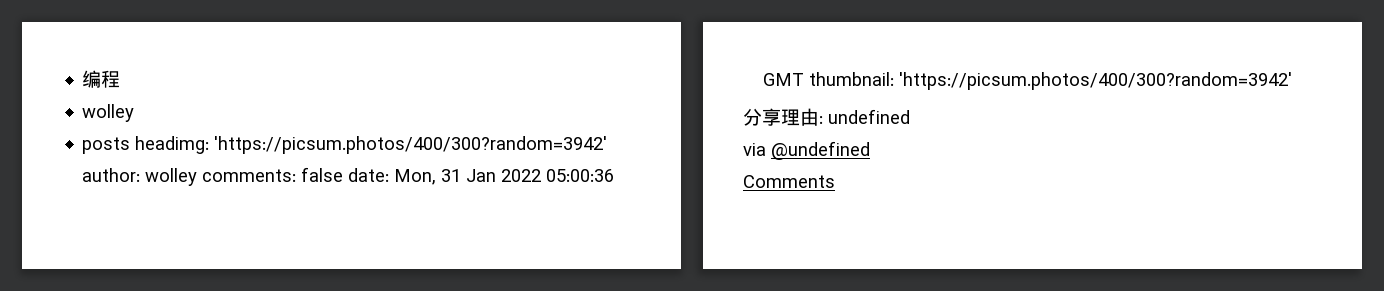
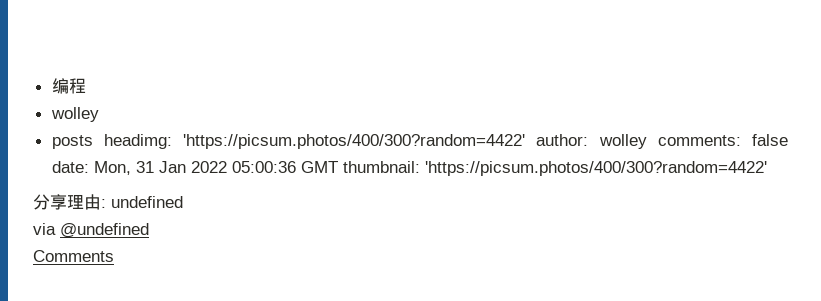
- posts headimg: 'https://picsum.photos/400/300?random=3942' author: wolley comments: false date: Mon, 31 Jan 2022 05:00:36 GMT thumbnail: 'https://picsum.photos/400/300?random=3942'
+ posts headimg: 'https://picsum.photos/400/300?random=4422' author: wolley comments: false date: Mon, 31 Jan 2022 05:00:36 GMT thumbnail: 'https://picsum.photos/400/300?random=4422'

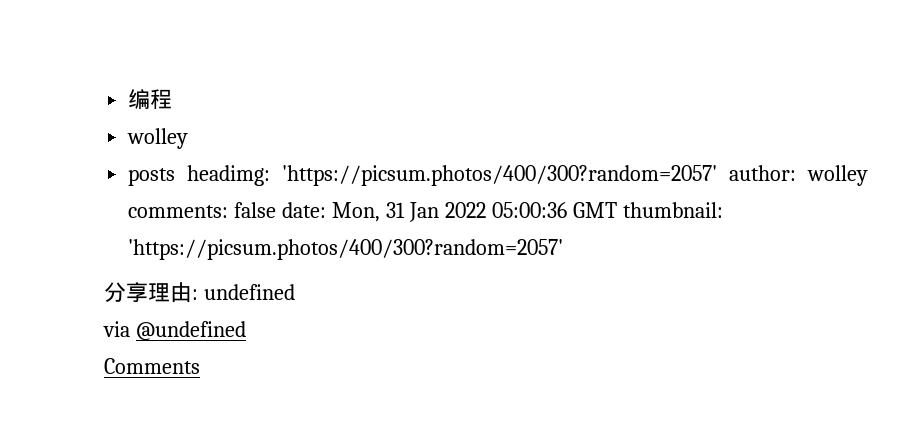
- posts headimg: 'https://picsum.photos/400/300?random=4422' author: wolley comments: false date: Mon, 31 Jan 2022 05:00:36 GMT thumbnail: 'https://picsum.photos/400/300?random=4422'
+ posts headimg: 'https://picsum.photos/400/300?random=2057' author: wolley comments: false date: Mon, 31 Jan 2022 05:00:36 GMT thumbnail: 'https://picsum.photos/400/300?random=2057'

